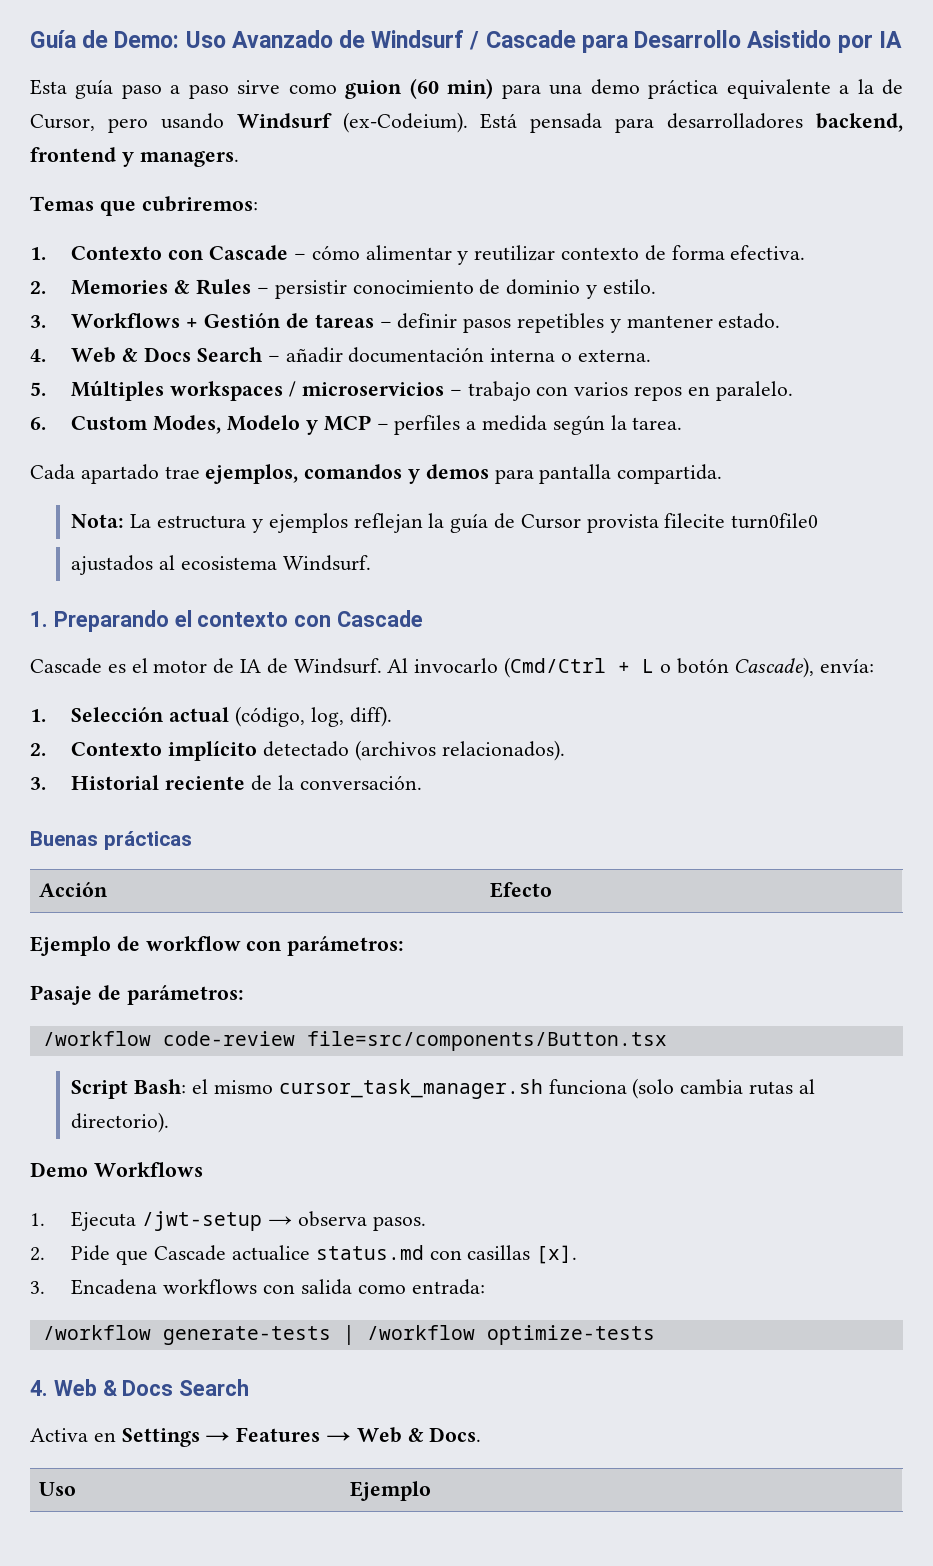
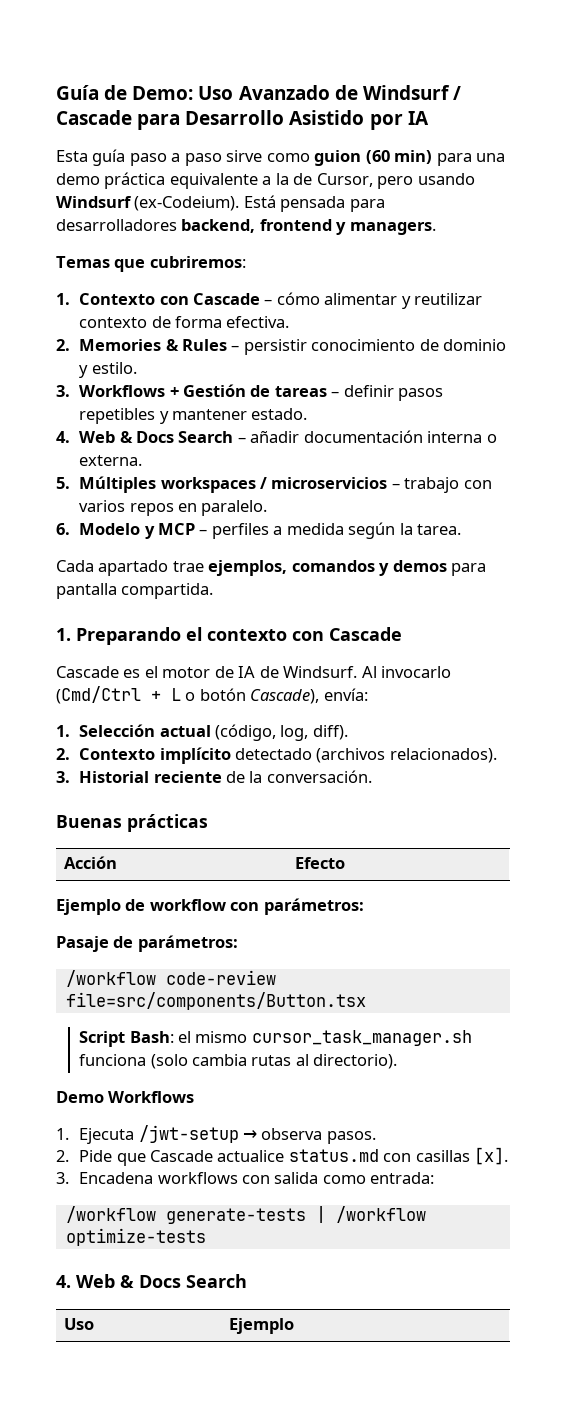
- 6. Custom Modes, Modelo y MCP – perfiles a medida según la tarea.
+ 6. Modelo y MCP – perfiles a medida según la tarea.
- Nota: La estructura y ejemplos reflejan la guía de Cursor provista filecite turn0file0
- ajustados al ecosistema Windsurf.
- Activa en Settings → Features → Web & Docs.

